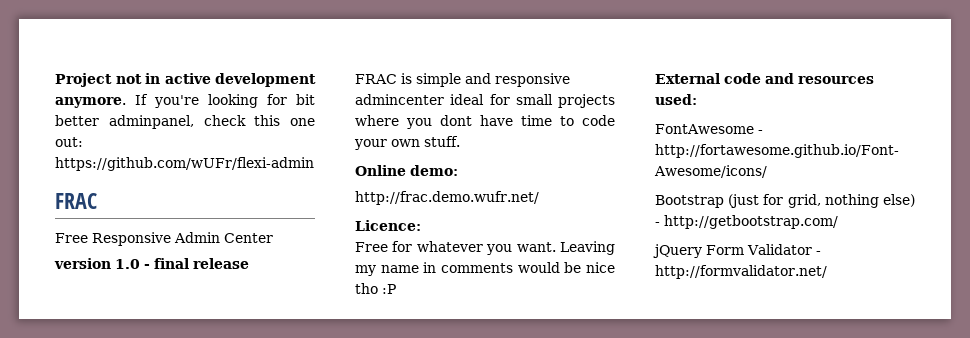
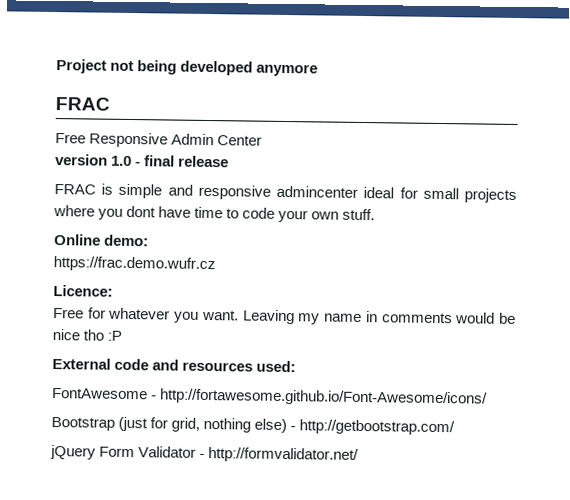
- Project not in active development anymore. If you're looking for bit better adminpanel, check this one out: https://github.com/wUFr/flexi-admin
+ Project not being developed anymore
- http://frac.demo.wufr.net/
+ https://frac.demo.wufr.cz

